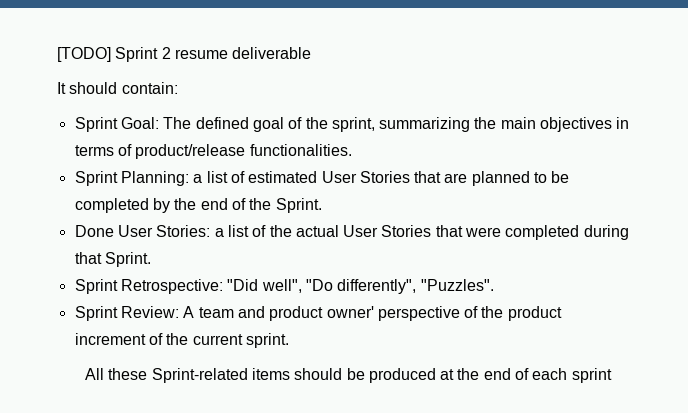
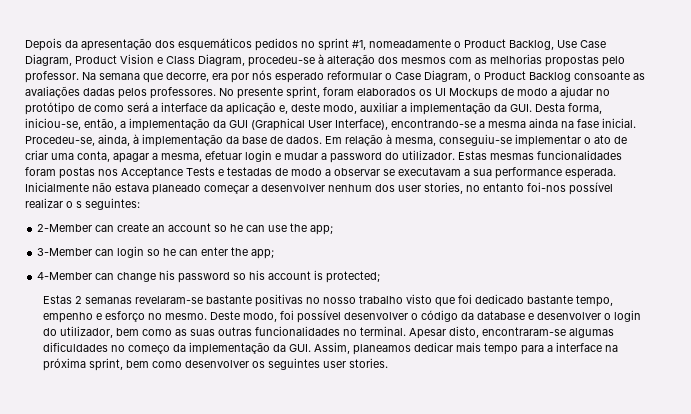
- [TODO] Sprint 2 resume deliverable
- It should contain:
- Sprint Goal: The defined goal of the sprint, summarizing the main objectives in terms of product/release functionalities.
- Sprint Planning: a list of estimated User Stories that are planned to be completed by the end of the Sprint.
- Done User Stories: a list of the actual User Stories that were completed during that Sprint.
- Sprint Retrospective: "Did well", "Do differently", "Puzzles".
- Sprint Review: A team and product owner' perspective of the product increment of the current sprint.
- All these Sprint-related items should be produced at the end of each sprint
+ Depois da apresentação dos esquemáticos pedidos no sprint #1, nomeadamente o Product Backlog, Use Case Diagram, Product Vision e Class Diagram, procedeu-se à alteração dos mesmos com as melhorias propostas pelo professor. Na semana que decorre, era por nós esperado reformular o Case Diagram, o Product Backlog consoante as avaliações dadas pelos professores. No presente sprint, foram elaborados os UI Mockups de modo a ajudar no protótipo de como será a interface da aplicação e, deste modo, auxiliar a implementação da GUI. Desta forma, iniciou-se, então, a implementação da GUI (Graphical User Interface), encontrando-se a mesma ainda na fase inicial. Procedeu-se, ainda, à implementação da base de dados. Em relação à mesma, conseguiu-se implementar o ato de criar uma conta, apagar a mesma, efetuar login e mudar a password do utilizador. Estas mesmas funcionalidades foram postas nos Acceptance Tests e testadas de modo a observar se executavam a sua performance esperada. Inicialmente não estava planeado começar a desenvolver nenhum dos user stories, no entanto foi-nos possível realizar o s seguintes:
+ 2-Member can create an account so he can use the app;
+ 3-Member can login so he can enter the app;
+ 4-Member can change his password so his account is protected;
+ Estas 2 semanas revelaram-se bastante positivas no nosso trabalho visto que foi dedicado bastante tempo, empenho e esforço no mesmo. Deste modo, foi possível desenvolver o código da database e desenvolver o login do utilizador, bem como as suas outras funcionalidades no terminal. Apesar disto, encontraram-se algumas dificuldades no começo da implementação da GUI. Assim, planeamos dedicar mais tempo para a interface na próxima sprint, bem como desenvolver os seguintes user stories.

